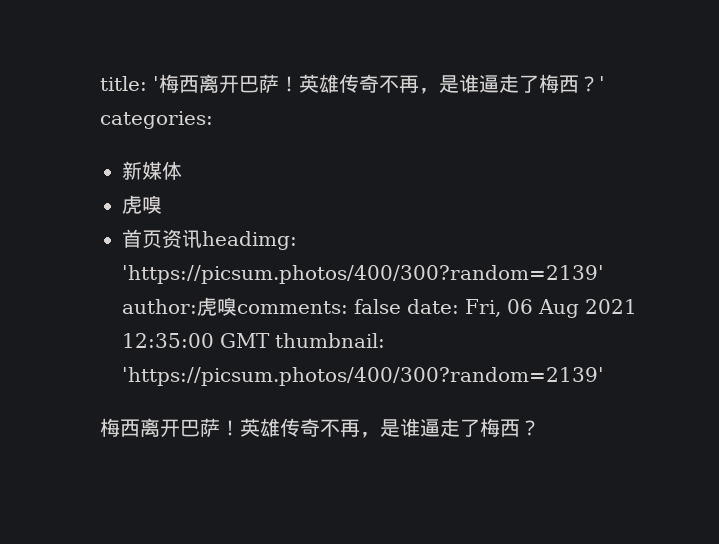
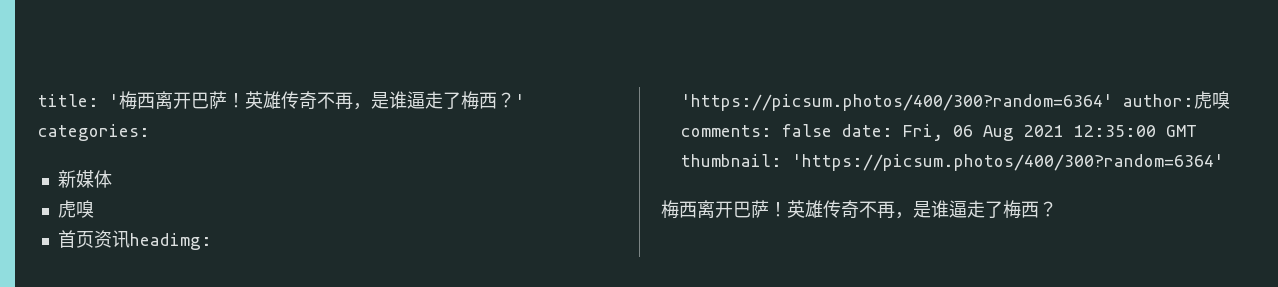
- 首页资讯headimg: 'https://picsum.photos/400/300?random=2139' author:虎嗅comments: false date: Fri, 06 Aug 2021 12:35:00 GMT thumbnail: 'https://picsum.photos/400/300?random=2139'
+ 首页资讯headimg: 'https://picsum.photos/400/300?random=6364' author:虎嗅comments: false date: Fri, 06 Aug 2021 12:35:00 GMT thumbnail: 'https://picsum.photos/400/300?random=6364'

